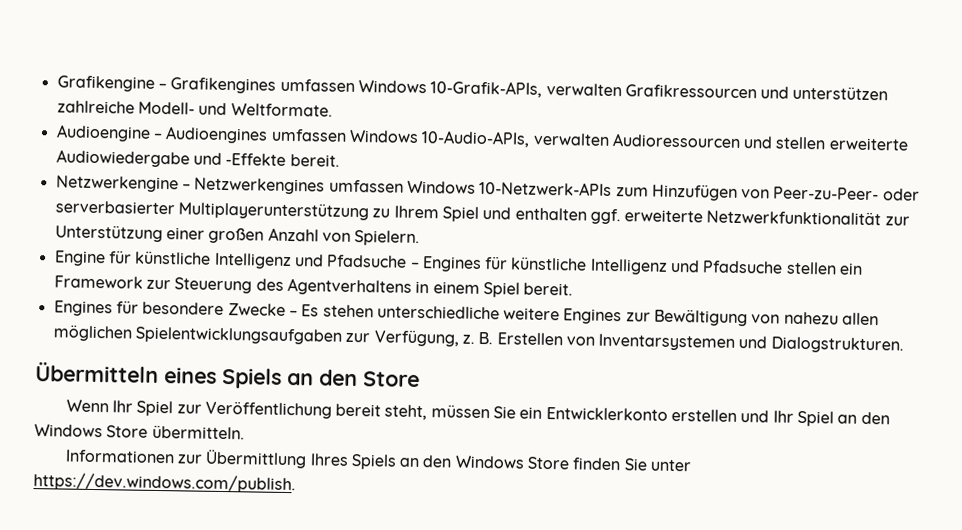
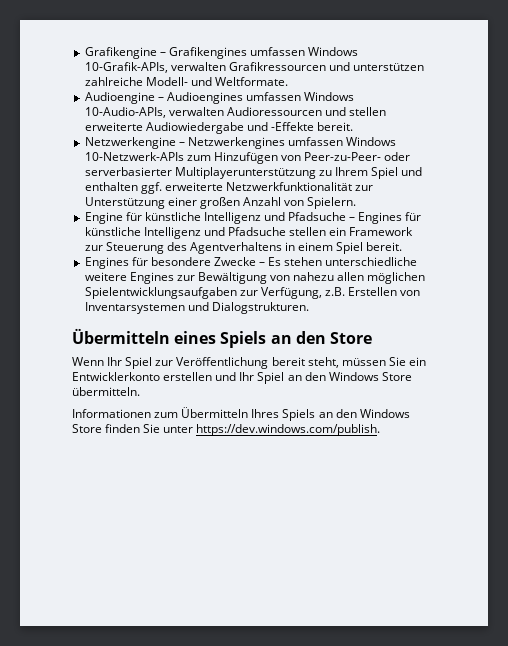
- Engines für besondere Zwecke – Es stehen unterschiedliche weitere Engines zur Bewältigung von nahezu allen möglichen Spielentwicklungsaufgaben zur Verfügung, z. B. Erstellen von Inventarsystemen und Dialogstrukturen.
+ Engines für besondere Zwecke – Es stehen unterschiedliche weitere Engines zur Bewältigung von nahezu allen möglichen Spielentwicklungsaufgaben zur Verfügung, z.B. Erstellen von Inventarsystemen und Dialogstrukturen.
- Informationen zur Übermittlung Ihres Spiels an den Windows Store finden Sie unter https://dev.windows.com/publish.
+ Informationen zum Übermitteln Ihres Spiels an den Windows Store finden Sie unter https://dev.windows.com/publish.

